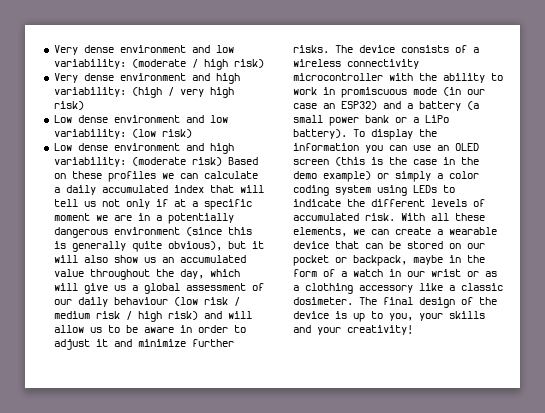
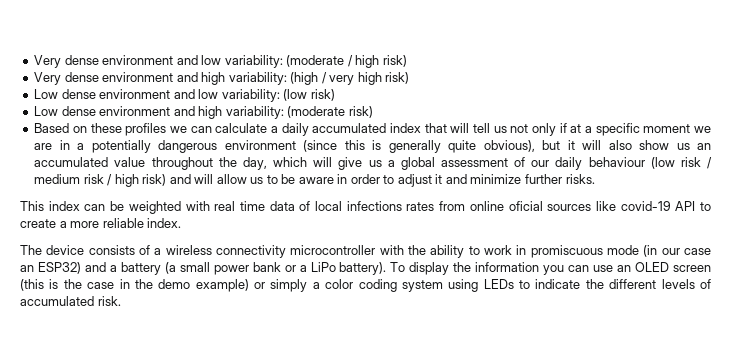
- (moderate risk) Based on these profiles we can calculate a daily accumulated index that will tell us not only if at a specific moment we are in a potentially dangerous environment (since this is generally quite obvious), but it will also show us an accumulated value throughout the day, which will give us a global assessment of our daily behaviour (low risk / medium risk / high risk) and will allow us to be aware in order to adjust it and minimize further risks. The device consists of a wireless connectivity microcontroller with the ability to work in promiscuous mode (in our case an ESP32) and a battery (a small power bank or a LiPo battery).
+ (moderate risk)
+ Based on these profiles we can calculate a daily accumulated index that will tell us not only if at a specific moment we are in a potentially dangerous environment (since this is generally quite obvious), but it will also show us an accumulated value throughout the day, which will give us a global assessment of our daily behaviour (low risk / medium risk / high risk) and will allow us to be aware in order to adjust it and minimize further risks.
+ This index can be weighted with real time data of local infections rates from online oficial sources like covid-19 API to create a more reliable index.
+ The device consists of a wireless connectivity microcontroller with the ability to work in promiscuous mode (in our case an ESP32) and a battery (a small power bank or a LiPo battery).
- With all these elements, we can create a wearable device that can be stored on our pocket or backpack, maybe in the form of a watch in our wrist or as a clothing accessory like a classic dosimeter. The final design of the device is up to you, your skills and your creativity!

